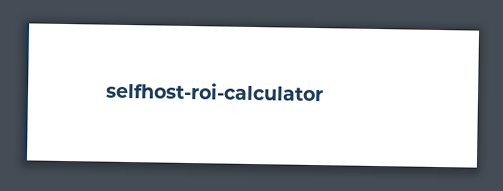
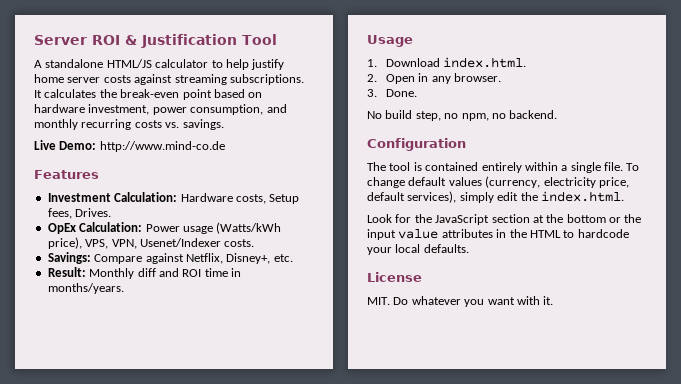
- selfhost-roi-calculator
+ Server ROI & Justification Tool
+ A standalone HTML/JS calculator to help justify home server costs against streaming subscriptions. It calculates the break-even point based on hardware investment, power consumption, and monthly recurring costs vs. savings.
+ Live Demo: http://www.mind-co.de
+ Features
+ Investment Calculation: Hardware costs, Setup fees, Drives.
+ OpEx Calculation: Power usage (Watts/kWh price), VPS, VPN, Usenet/Indexer costs.
+ Savings: Compare against Netflix, Disney+, etc.
+ Result: Monthly diff and ROI time in months/years.
+ Usage
+ 1. Download index.html.
+ 2. Open in any browser.
+ 3. Done.
+ No build step, no npm, no backend.
+ Configuration
+ The tool is contained entirely within a single file. To change default values (currency, electricity price, default services), simply edit the index.html.
+ Look for the JavaScript section at the bottom or the input value attributes in the HTML to hardcode your local defaults.
+ License
+ MIT. Do whatever you want with it.

